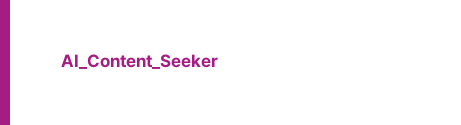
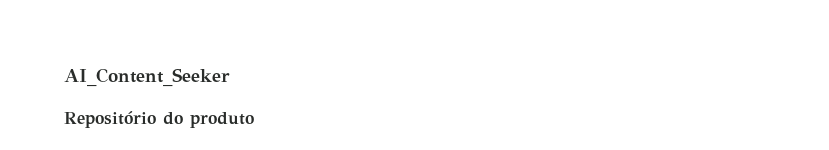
+ Repositório do produto

